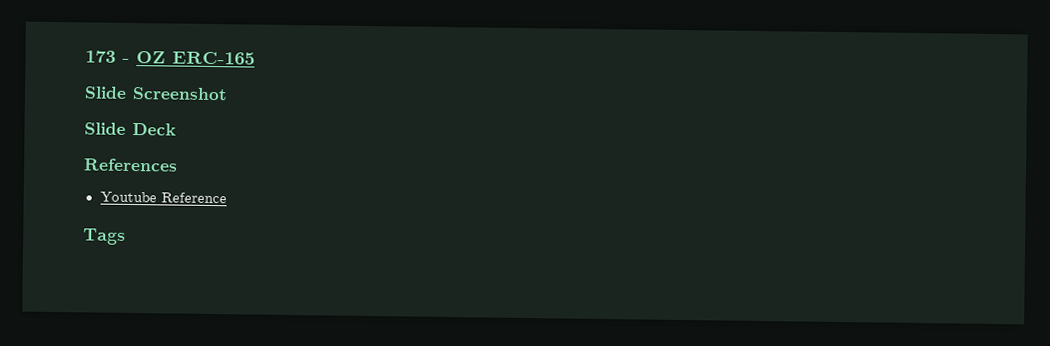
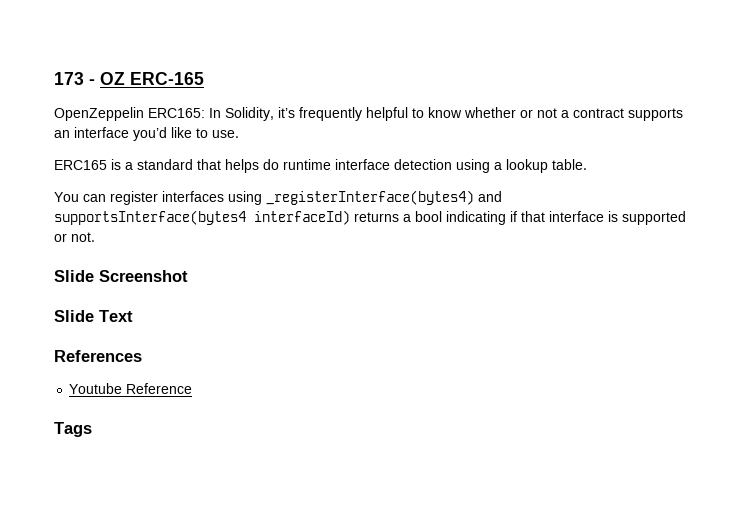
+ OpenZeppelin ERC165: In Solidity, it’s frequently helpful to know whether or not a contract supports an interface you’d like to use.
+ ERC165 is a standard that helps do runtime interface detection using a lookup table.
+ You can register interfaces using _registerInterface(bytes4) and supportsInterface(bytes4 interfaceId) returns a bool indicating if that interface is supported or not.
- Slide Deck
+ Slide Text

